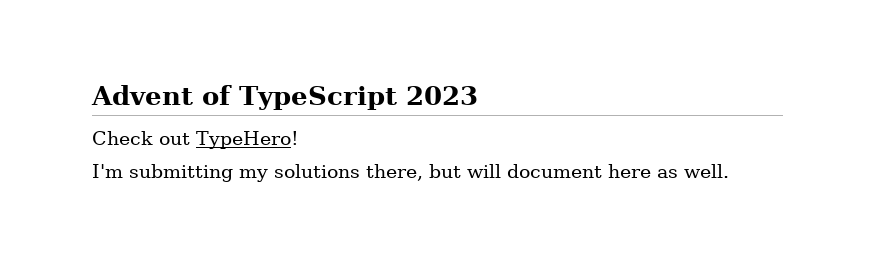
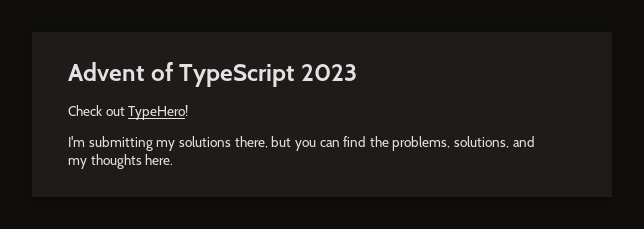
- I'm submitting my solutions there, but will document here as well.
+ I'm submitting my solutions there, but you can find the problems, solutions, and my thoughts here.

